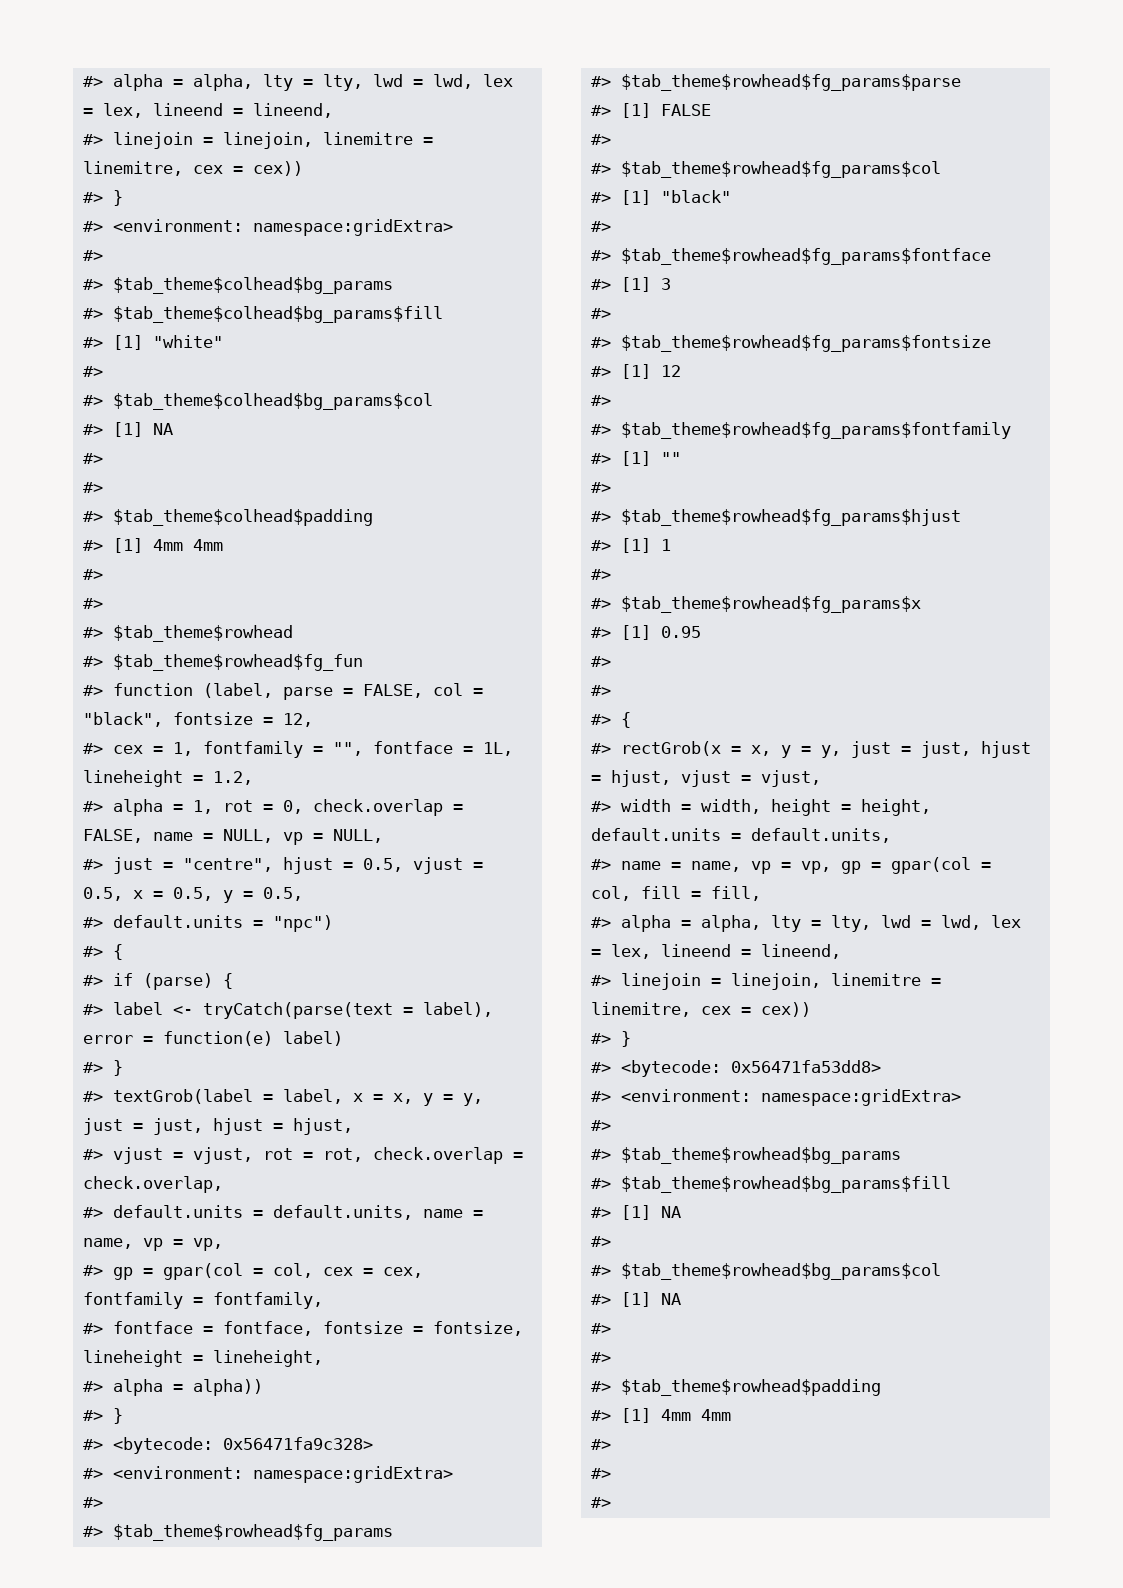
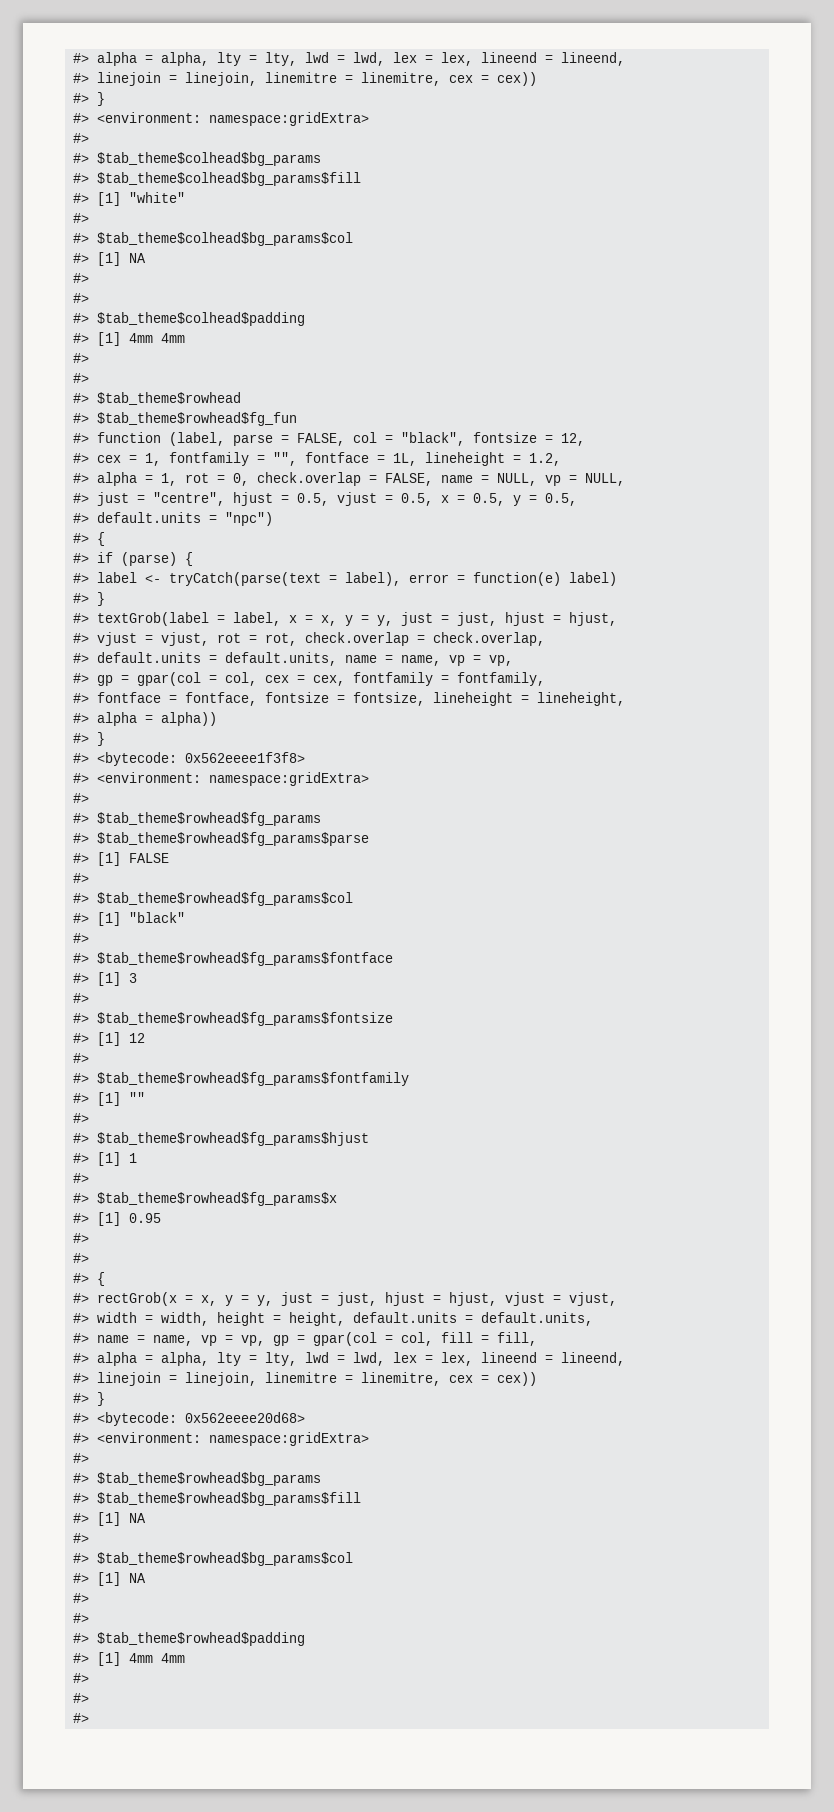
- #> <bytecode: 0x56471fa9c328>
+ #> <bytecode: 0x562eeee1f3f8>
- #> <bytecode: 0x56471fa53dd8>
+ #> <bytecode: 0x562eeee20d68>

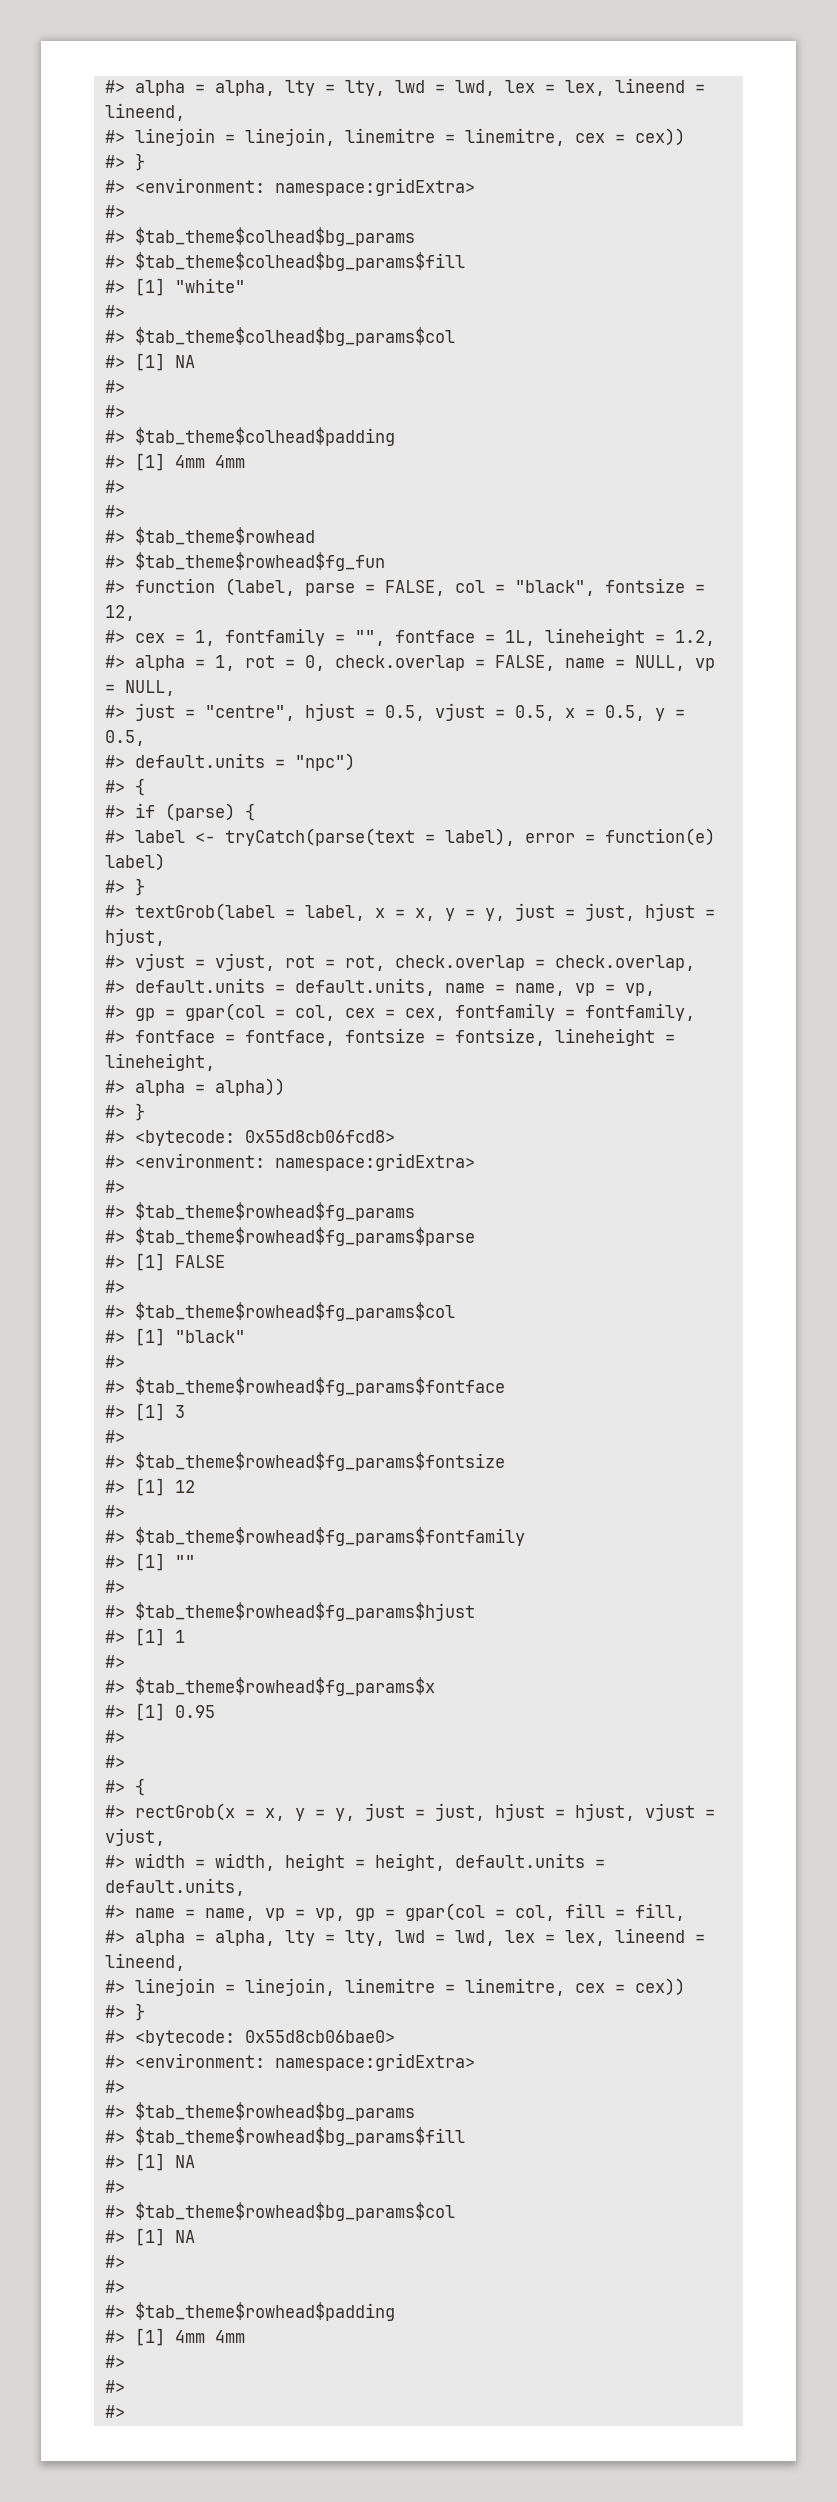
- #> <bytecode: 0x562eeee1f3f8>
+ #> <bytecode: 0x55d8cb06fcd8>
- #> <bytecode: 0x562eeee20d68>
+ #> <bytecode: 0x55d8cb06bae0>

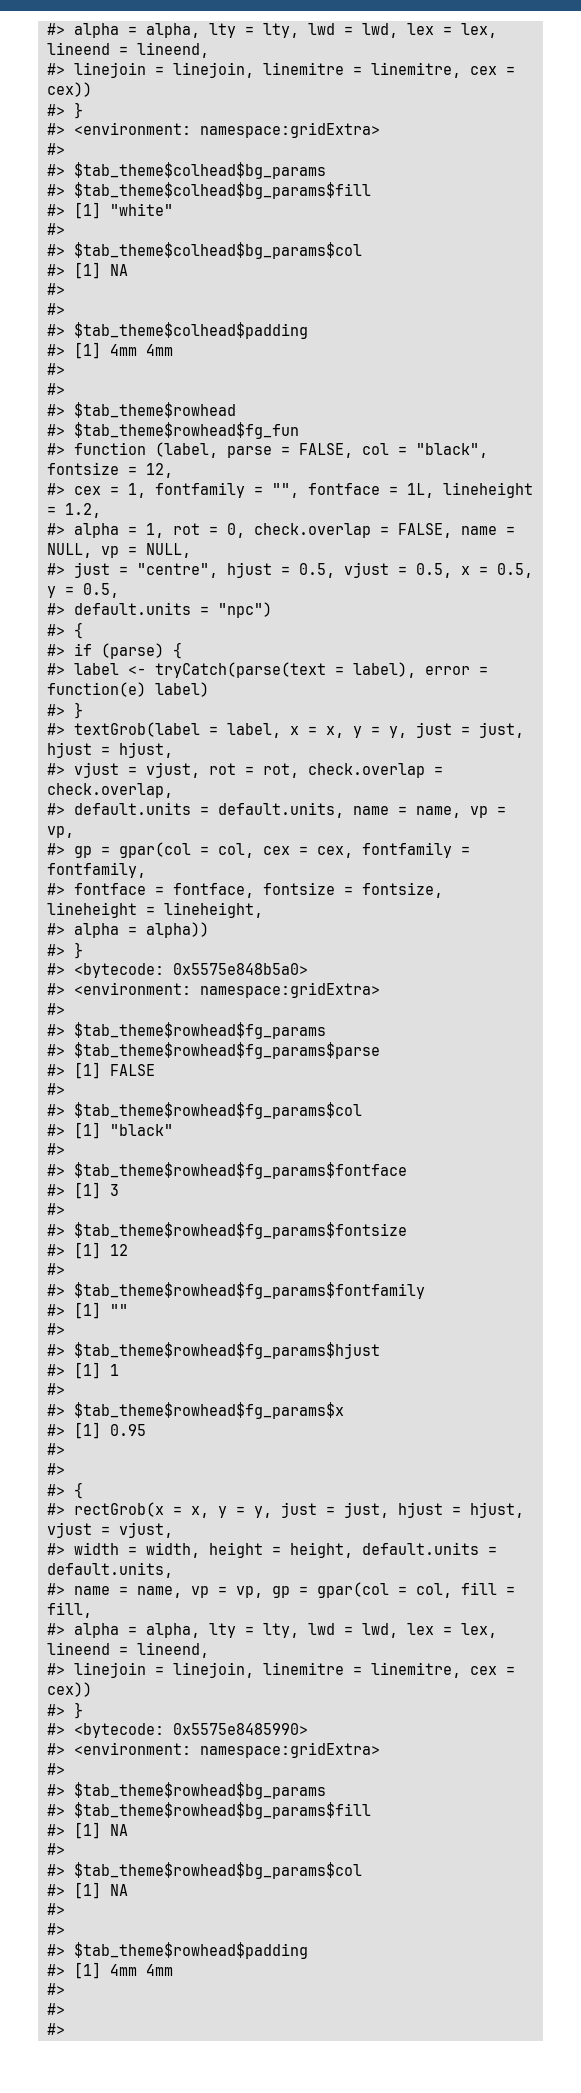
- #> <bytecode: 0x55d8cb06fcd8>
+ #> <bytecode: 0x5575e848b5a0>
- #> <bytecode: 0x55d8cb06bae0>
+ #> <bytecode: 0x5575e8485990>

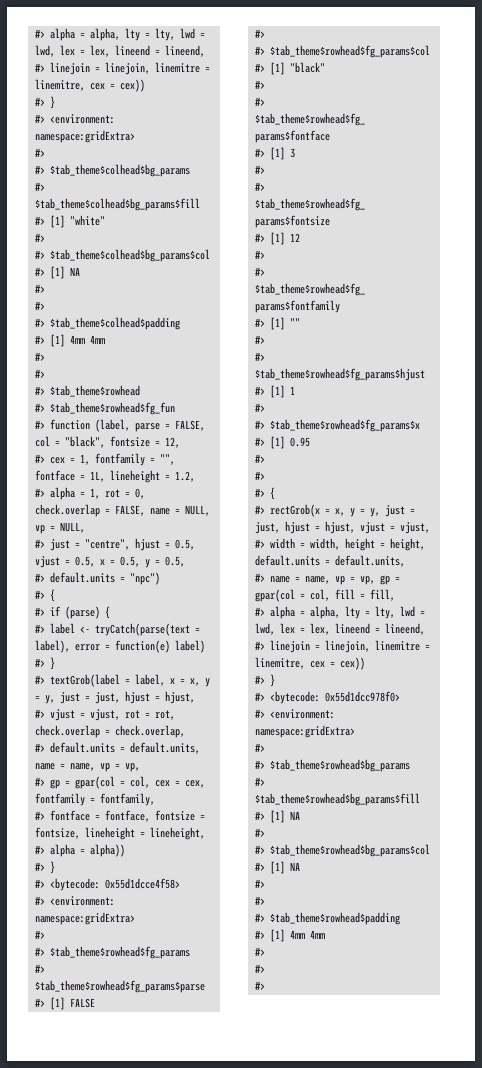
- #> <bytecode: 0x5575e848b5a0>
+ #> <bytecode: 0x55d1dcce4f58>
- #> <bytecode: 0x5575e8485990>
+ #> <bytecode: 0x55d1dcc978f0>

